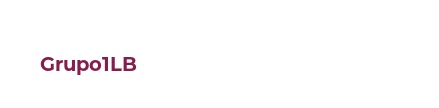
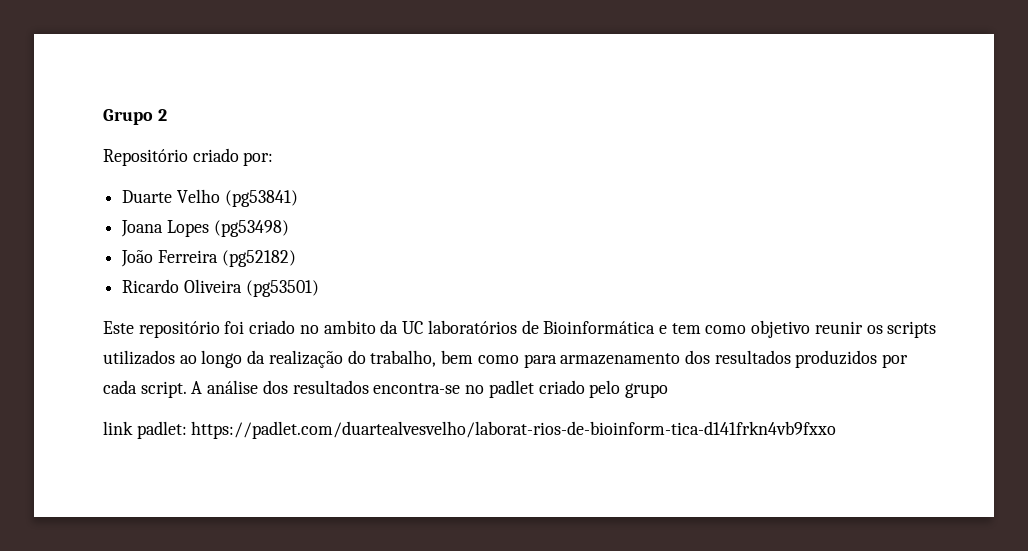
- Grupo1LB
+ Grupo 2
+ Repositório criado por:
+ Duarte Velho (pg53841)
+ Joana Lopes (pg53498)
+ João Ferreira (pg52182)
+ Ricardo Oliveira (pg53501)
+ Este repositório foi criado no ambito da UC laboratórios de Bioinformática e tem como objetivo reunir os scripts utilizados ao longo da realização do trabalho, bem como para armazenamento dos resultados produzidos por cada script. A análise dos resultados encontra-se no padlet criado pelo grupo
+ link padlet: https://padlet.com/duartealvesvelho/laborat-rios-de-bioinform-tica-d141frkn4vb9fxxo

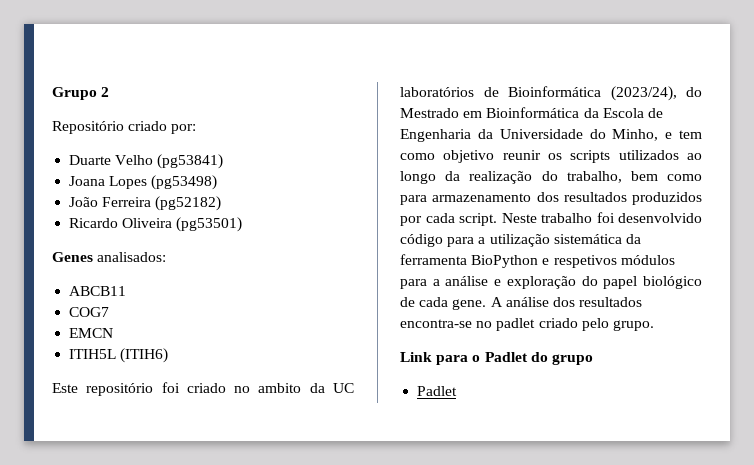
+ Genes analisados:
+ ABCB11
+ COG7
+ EMCN
+ ITIH5L (ITIH6)
- Este repositório foi criado no ambito da UC laboratórios de Bioinformática e tem como objetivo reunir os scripts utilizados ao longo da realização do trabalho, bem como para armazenamento dos resultados produzidos por cada script.
+ Este repositório foi criado no ambito da UC laboratórios de Bioinformática (2023/24), do Mestrado em Bioinformática da Escola de Engenharia da Universidade do Minho, e tem como objetivo reunir os scripts utilizados ao longo da realização do trabalho, bem como para armazenamento dos resultados produzidos por cada script.
+ Neste trabalho foi desenvolvido código para a utilização sistemática da ferramenta BioPython e respetivos módulos para a análise e exploração do papel biológico de cada gene.
- A análise dos resultados encontra-se no padlet criado pelo grupo
- link padlet: https://padlet.com/duartealvesvelho/laborat-rios-de-bioinform-tica-d141frkn4vb9fxxo
+ A análise dos resultados encontra-se no padlet criado pelo grupo.
+ Link para o Padlet do grupo
+ Padlet

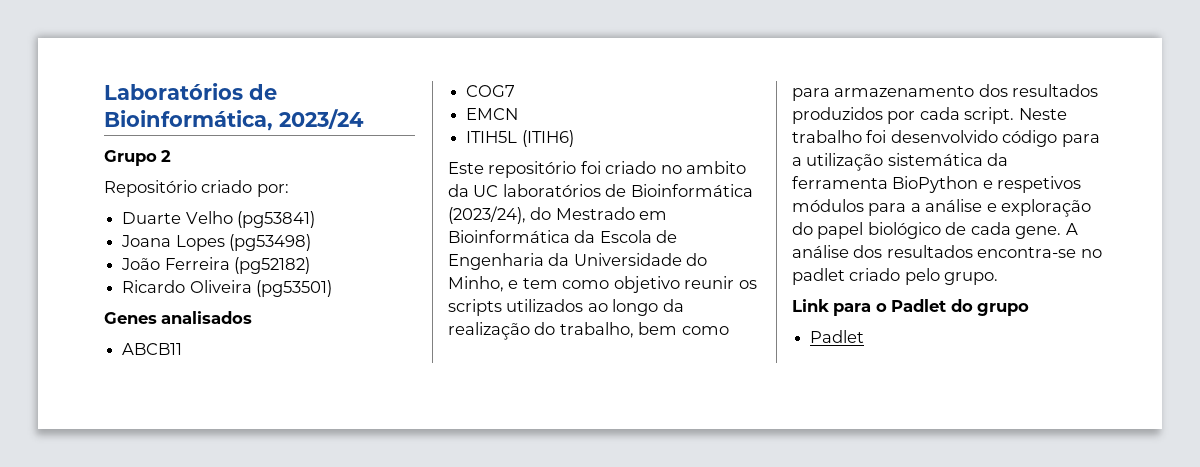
+ Laboratórios de Bioinformática, 2023/24
- Genes analisados:
+ Genes analisados

